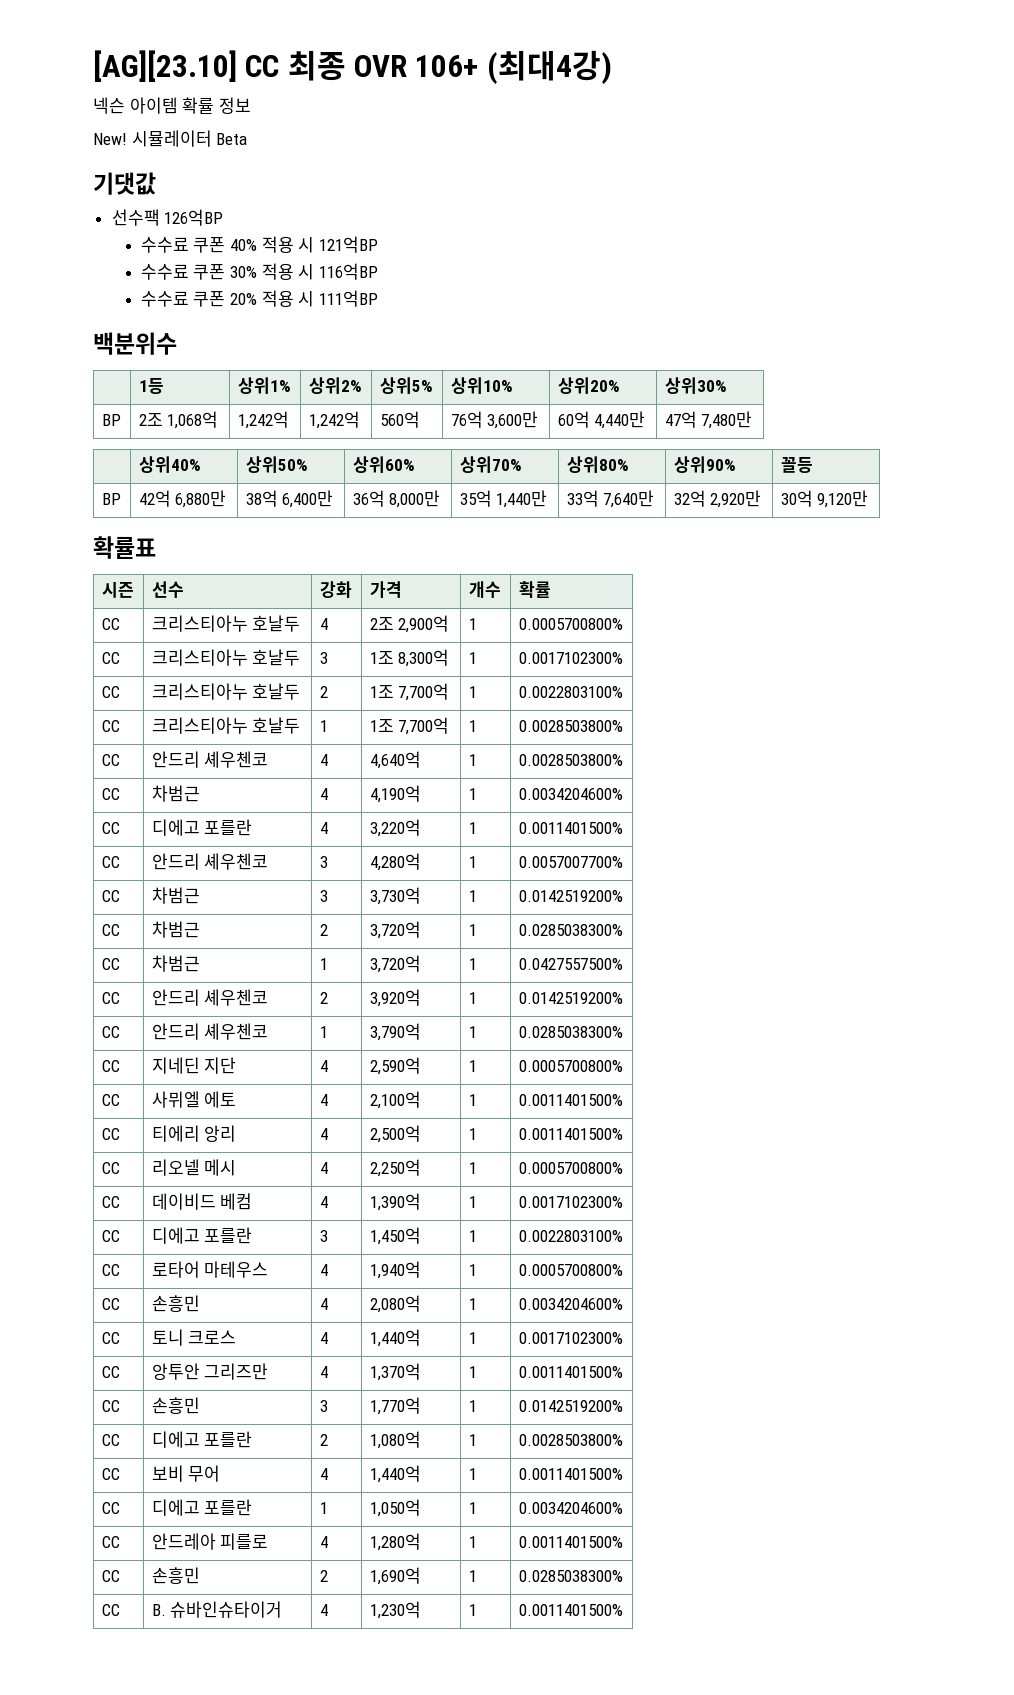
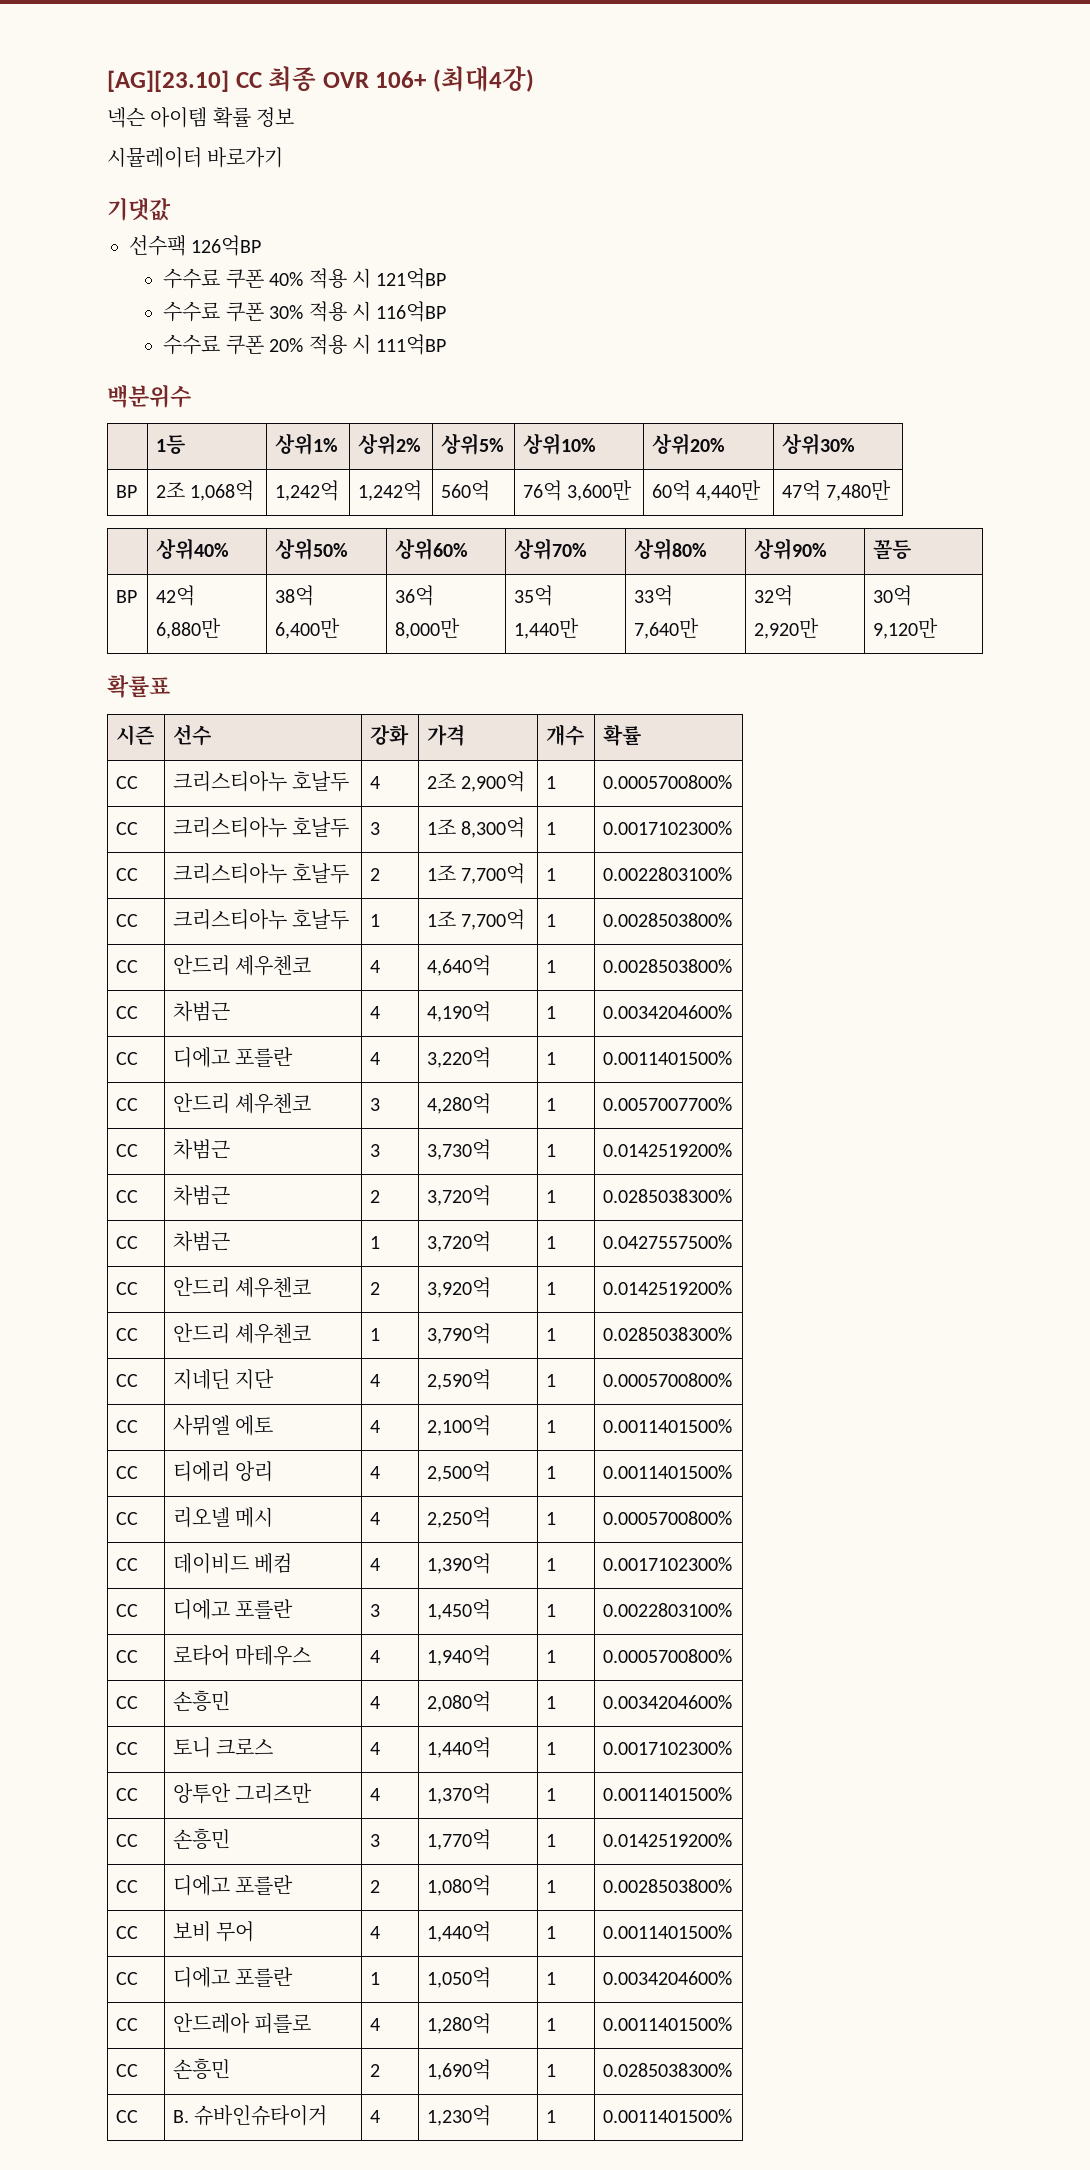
- New! 시뮬레이터 Beta
+ 시뮬레이터 바로가기

